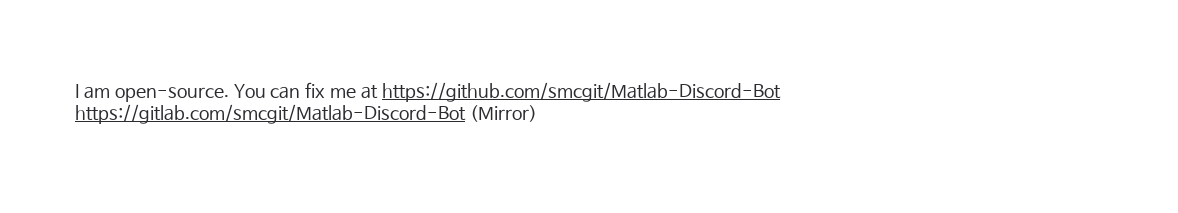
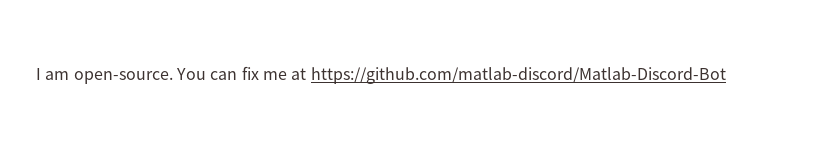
- You can fix me at https://github.com/smcgit/Matlab-Discord-Bot https://gitlab.com/smcgit/Matlab-Discord-Bot (Mirror)
+ You can fix me at https://github.com/matlab-discord/Matlab-Discord-Bot

